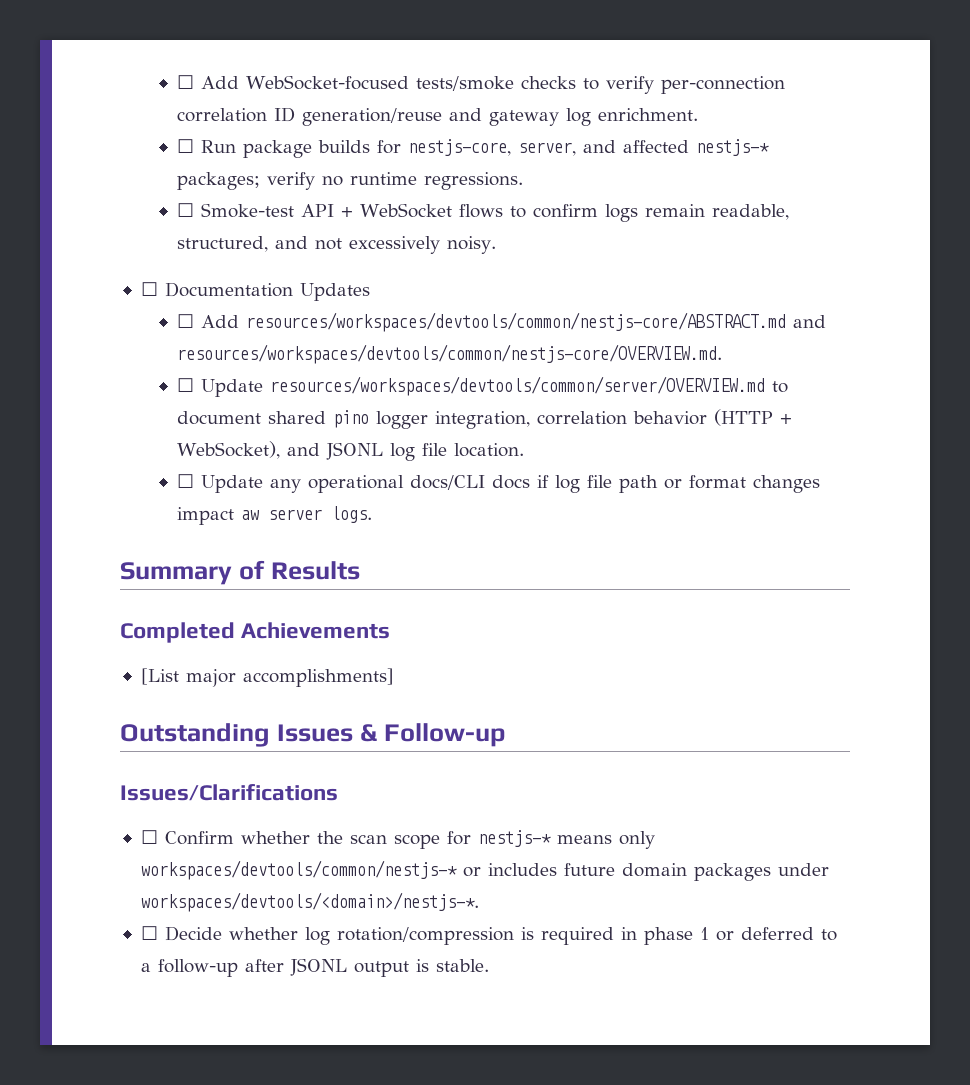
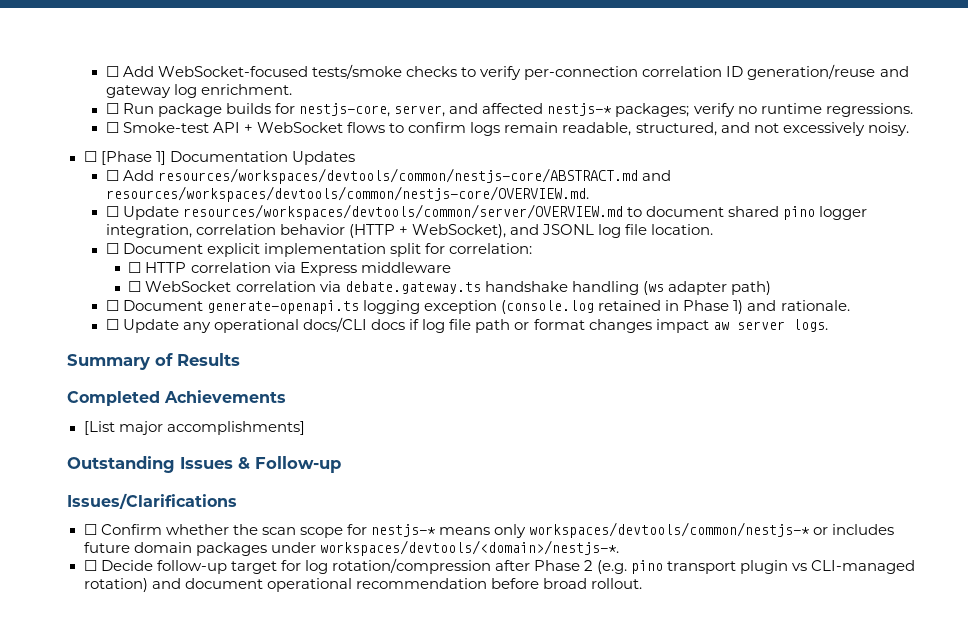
- ☐ Documentation Updates
+ ☐ [Phase 1] Documentation Updates
+ ☐ Document explicit implementation split for correlation:
+ ☐ HTTP correlation via Express middleware
+ ☐ WebSocket correlation via debate.gateway.ts handshake handling (ws adapter path)
+ ☐ Document generate-openapi.ts logging exception (console.log retained in Phase 1) and rationale.
- ☐ Decide whether log rotation/compression is required in phase 1 or deferred to a follow-up after JSONL output is stable.
+ ☐ Decide follow-up target for log rotation/compression after Phase 2 (e.g. pino transport plugin vs CLI-managed rotation) and document operational recommendation before broad rollout.

